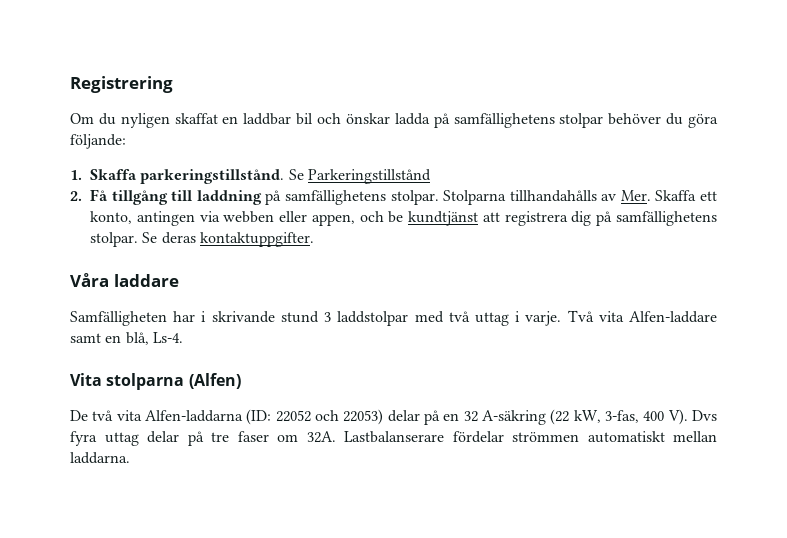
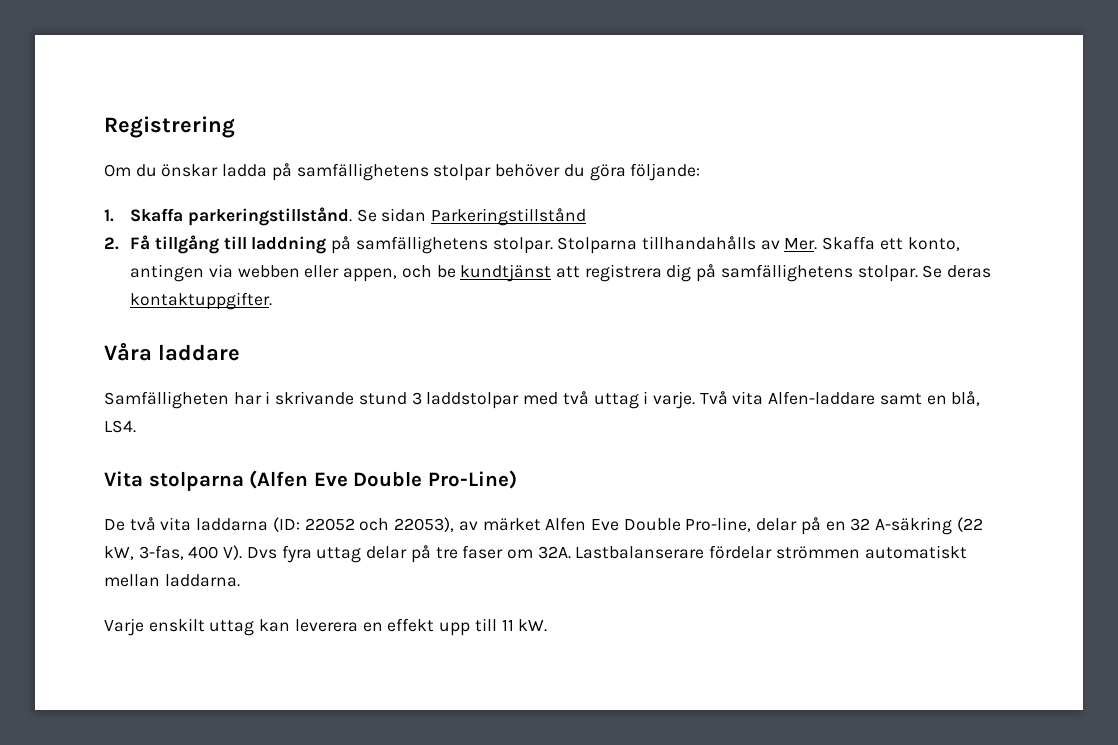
- Om du nyligen skaffat en laddbar bil och önskar ladda på samfällighetens stolpar behöver du göra följande:
+ Om du önskar ladda på samfällighetens stolpar behöver du göra följande:
- Se Parkeringstillstånd
+ Se sidan Parkeringstillstånd
- Två vita Alfen-laddare samt en blå, Ls-4.
+ Två vita Alfen-laddare samt en blå, LS4.
- Vita stolparna (Alfen)
+ Vita stolparna (Alfen Eve Double Pro-Line)
- De två vita Alfen-laddarna (ID: 22052 och 22053) delar på en 32 A-säkring (22 kW, 3-fas, 400 V). Dvs fyra uttag delar på tre faser om 32A.
+ De två vita laddarna (ID: 22052 och 22053), av märket Alfen Eve Double Pro-line, delar på en 32 A-säkring (22 kW, 3-fas, 400 V). Dvs fyra uttag delar på tre faser om 32A.
+ Varje enskilt uttag kan leverera en effekt upp till 11 kW.

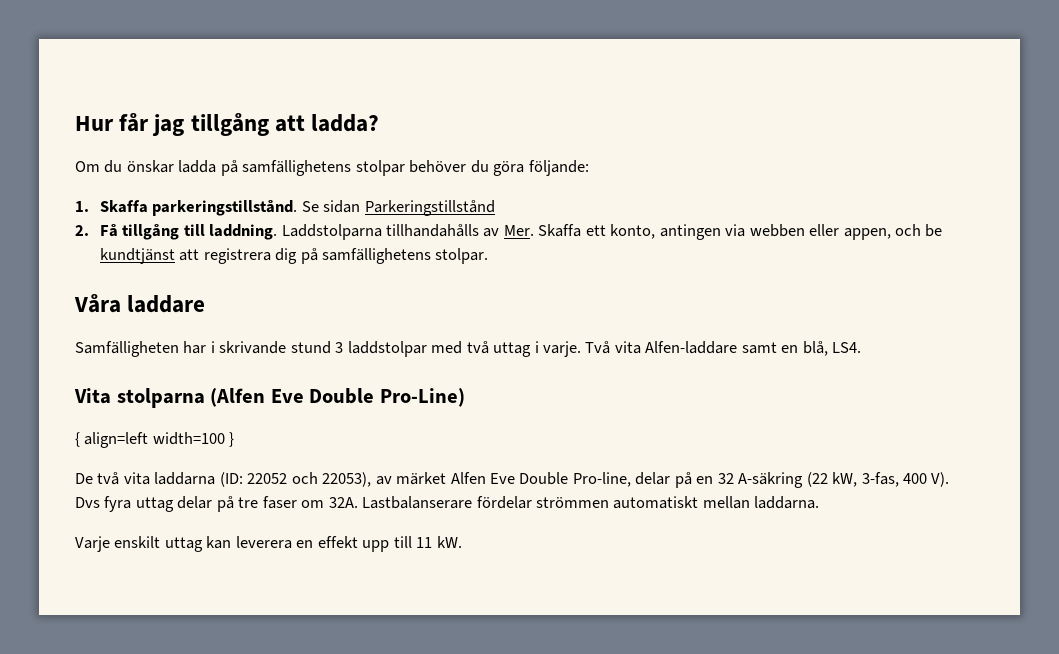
- Registrering
+ Hur får jag tillgång att ladda?
- 2. Få tillgång till laddning på samfällighetens stolpar. Stolparna tillhandahålls av Mer. Skaffa ett konto, antingen via webben eller appen, och be kundtjänst att registrera dig på samfällighetens stolpar. Se deras kontaktuppgifter.
+ 2. Få tillgång till laddning. Laddstolparna tillhandahålls av Mer. Skaffa ett konto, antingen via webben eller appen, och be kundtjänst att registrera dig på samfällighetens stolpar.
+ { align=left width=100 }

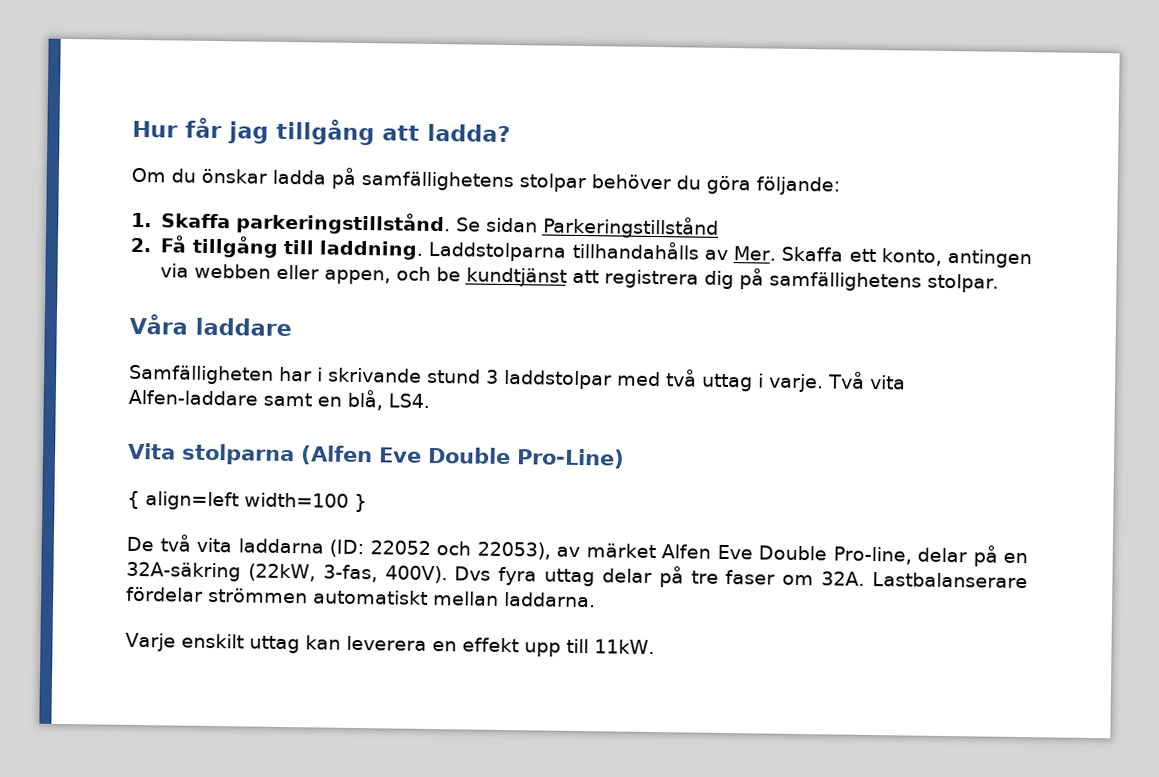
- De två vita laddarna (ID: 22052 och 22053), av märket Alfen Eve Double Pro-line, delar på en 32 A-säkring (22 kW, 3-fas, 400 V). Dvs fyra uttag delar på tre faser om 32A.
+ De två vita laddarna (ID: 22052 och 22053), av märket Alfen Eve Double Pro-line, delar på en 32A-säkring (22kW, 3-fas, 400V). Dvs fyra uttag delar på tre faser om 32A.
- Varje enskilt uttag kan leverera en effekt upp till 11 kW.
+ Varje enskilt uttag kan leverera en effekt upp till 11kW.

